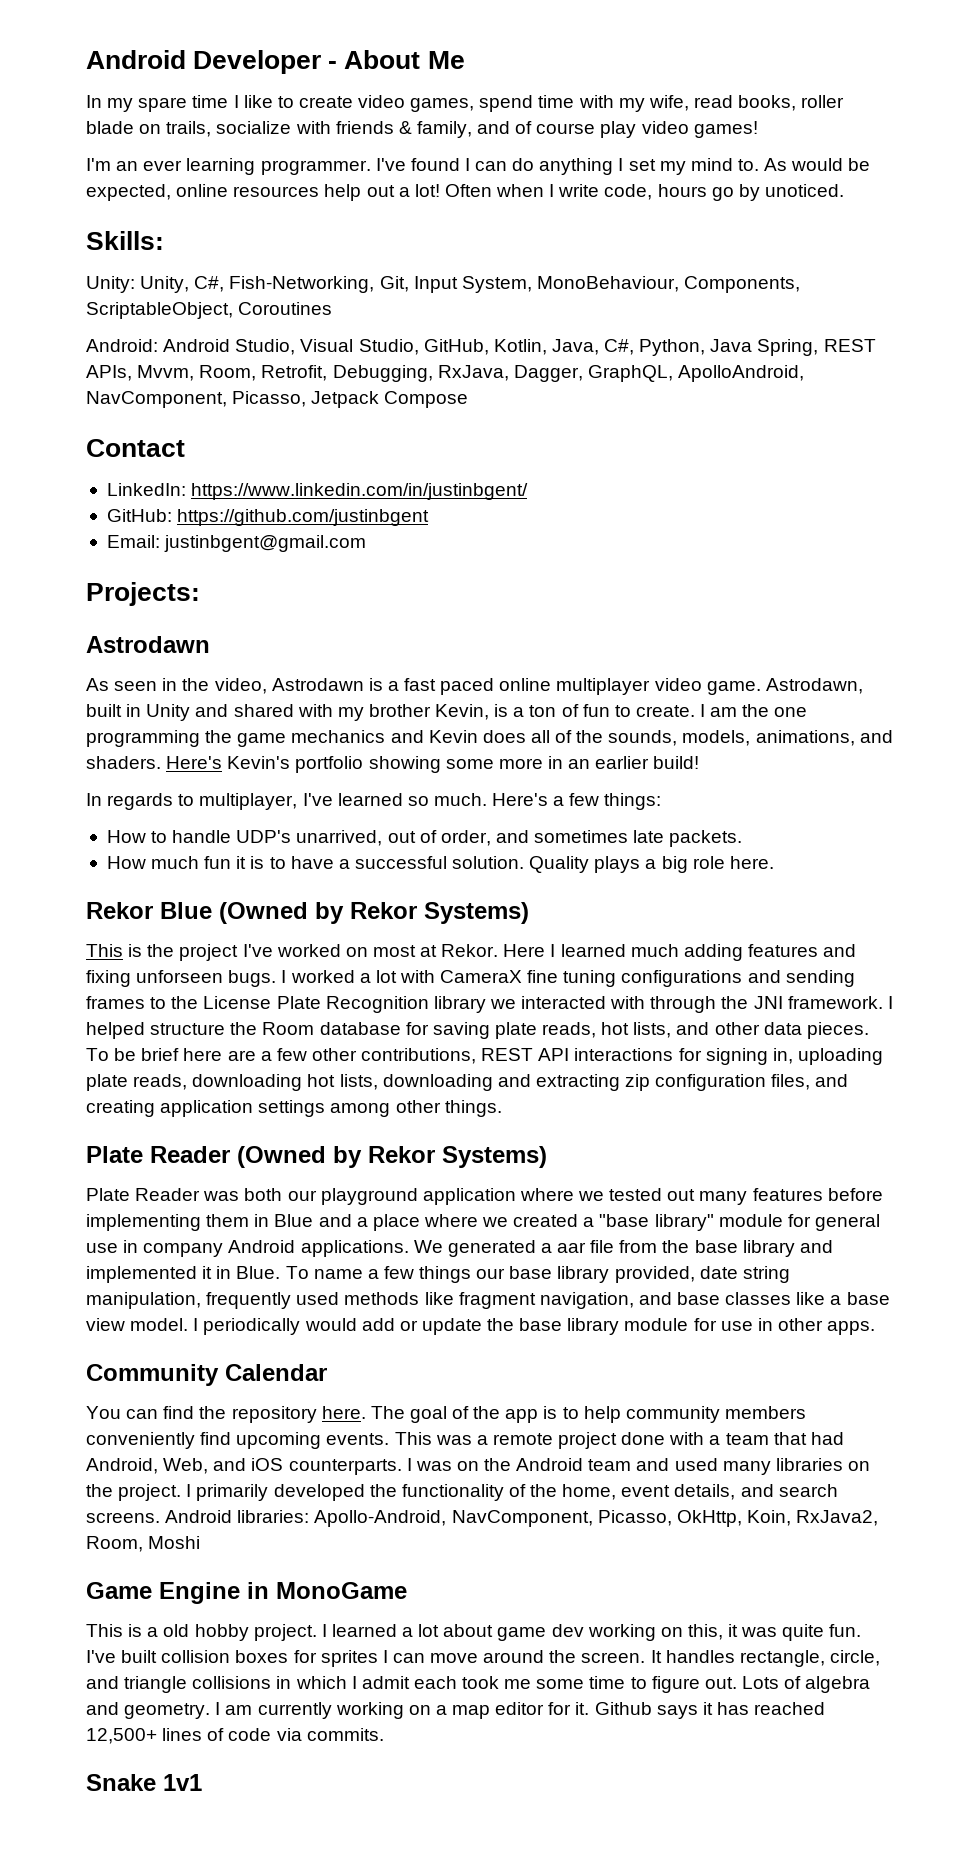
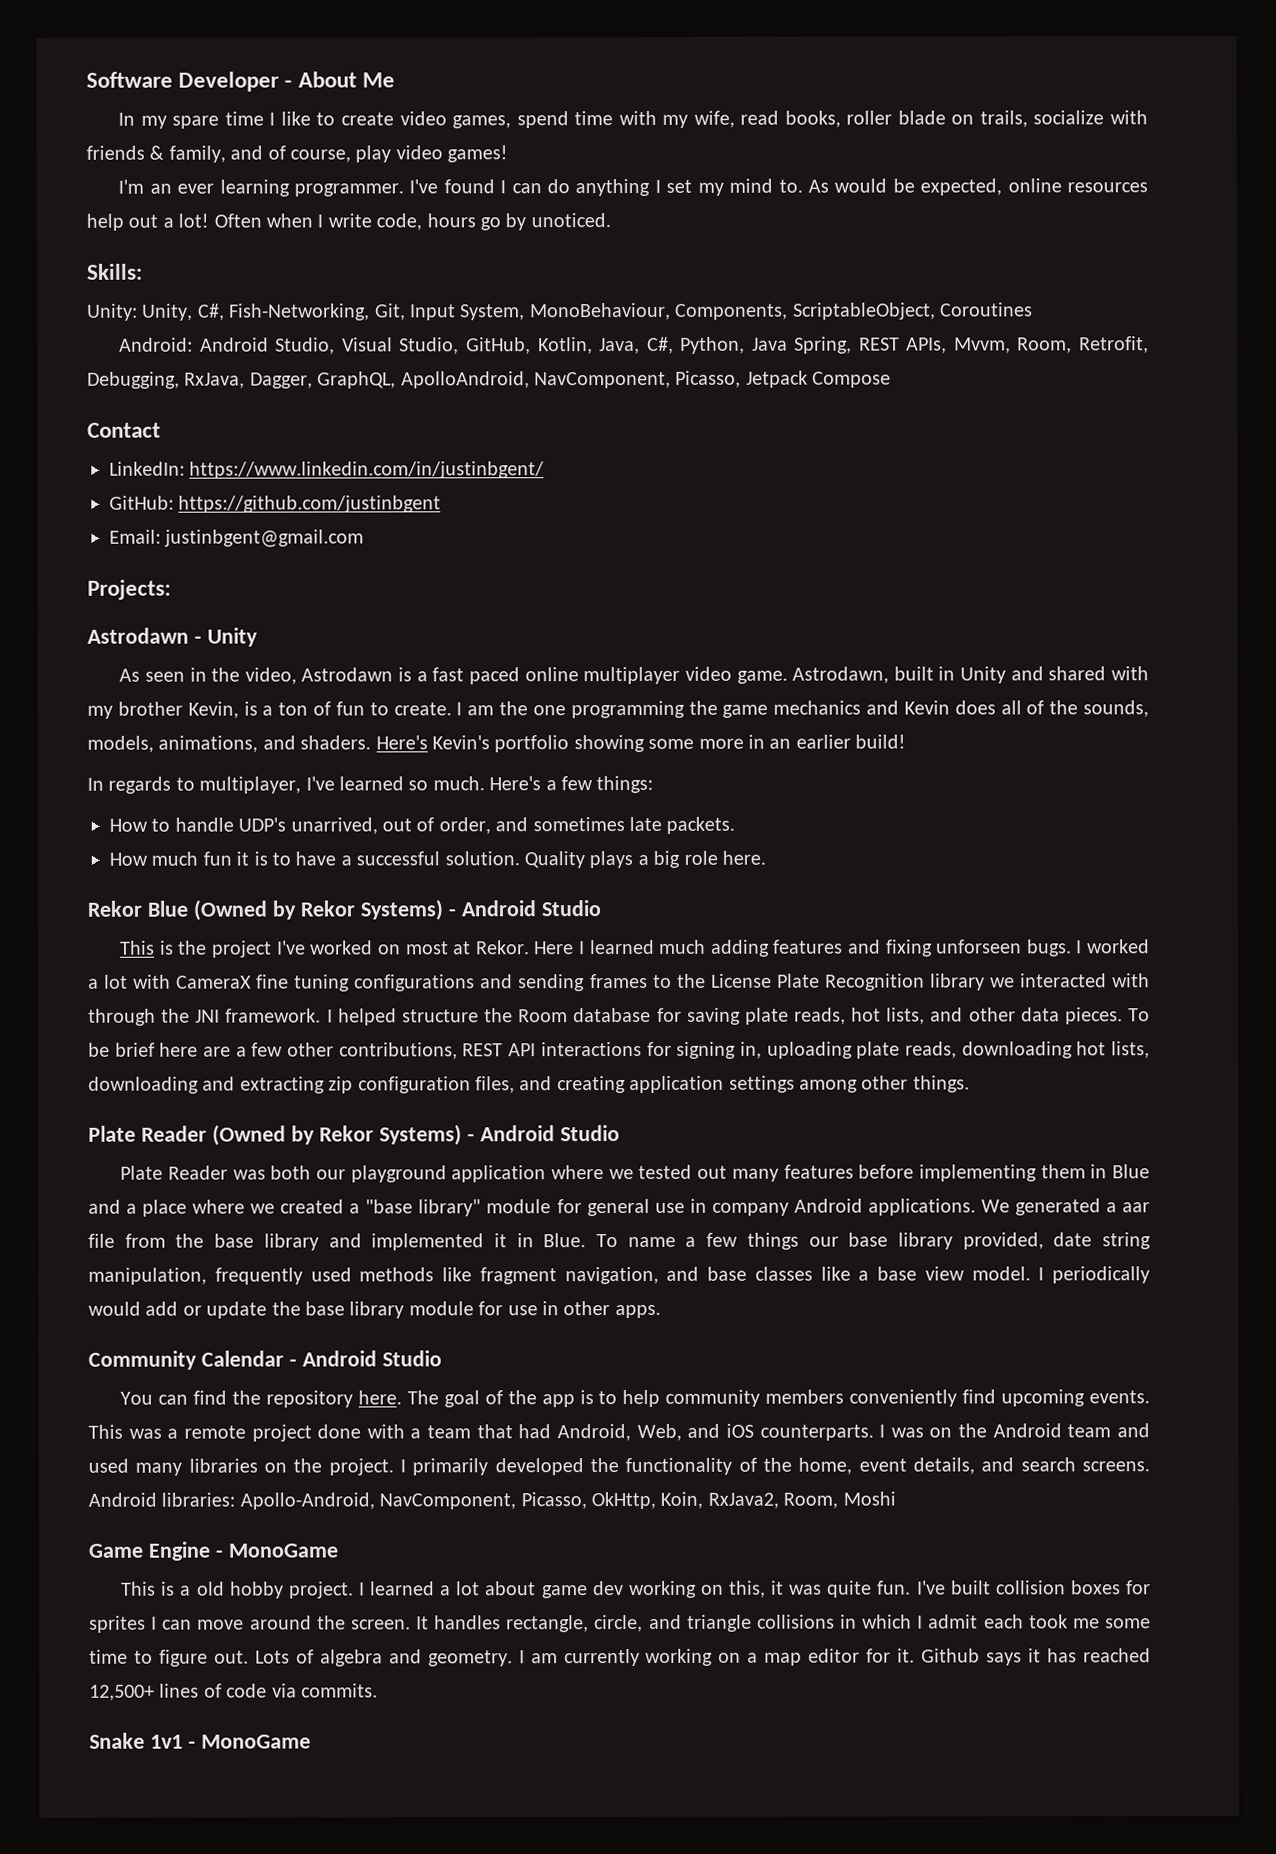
- Android Developer - About Me
+ Software Developer - About Me
- In my spare time I like to create video games, spend time with my wife, read books, roller blade on trails, socialize with friends & family, and of course play video games!
+ In my spare time I like to create video games, spend time with my wife, read books, roller blade on trails, socialize with friends & family, and of course, play video games!
  Projects:
- Astrodawn
+ Astrodawn - Unity
- Rekor Blue (Owned by Rekor Systems)
+ Rekor Blue (Owned by Rekor Systems) - Android Studio
- Plate Reader (Owned by Rekor Systems)
+ Plate Reader (Owned by Rekor Systems) - Android Studio
- Community Calendar
+ Community Calendar - Android Studio
- Game Engine in MonoGame
+ Game Engine - MonoGame
- Snake 1v1
+ Snake 1v1 - MonoGame

